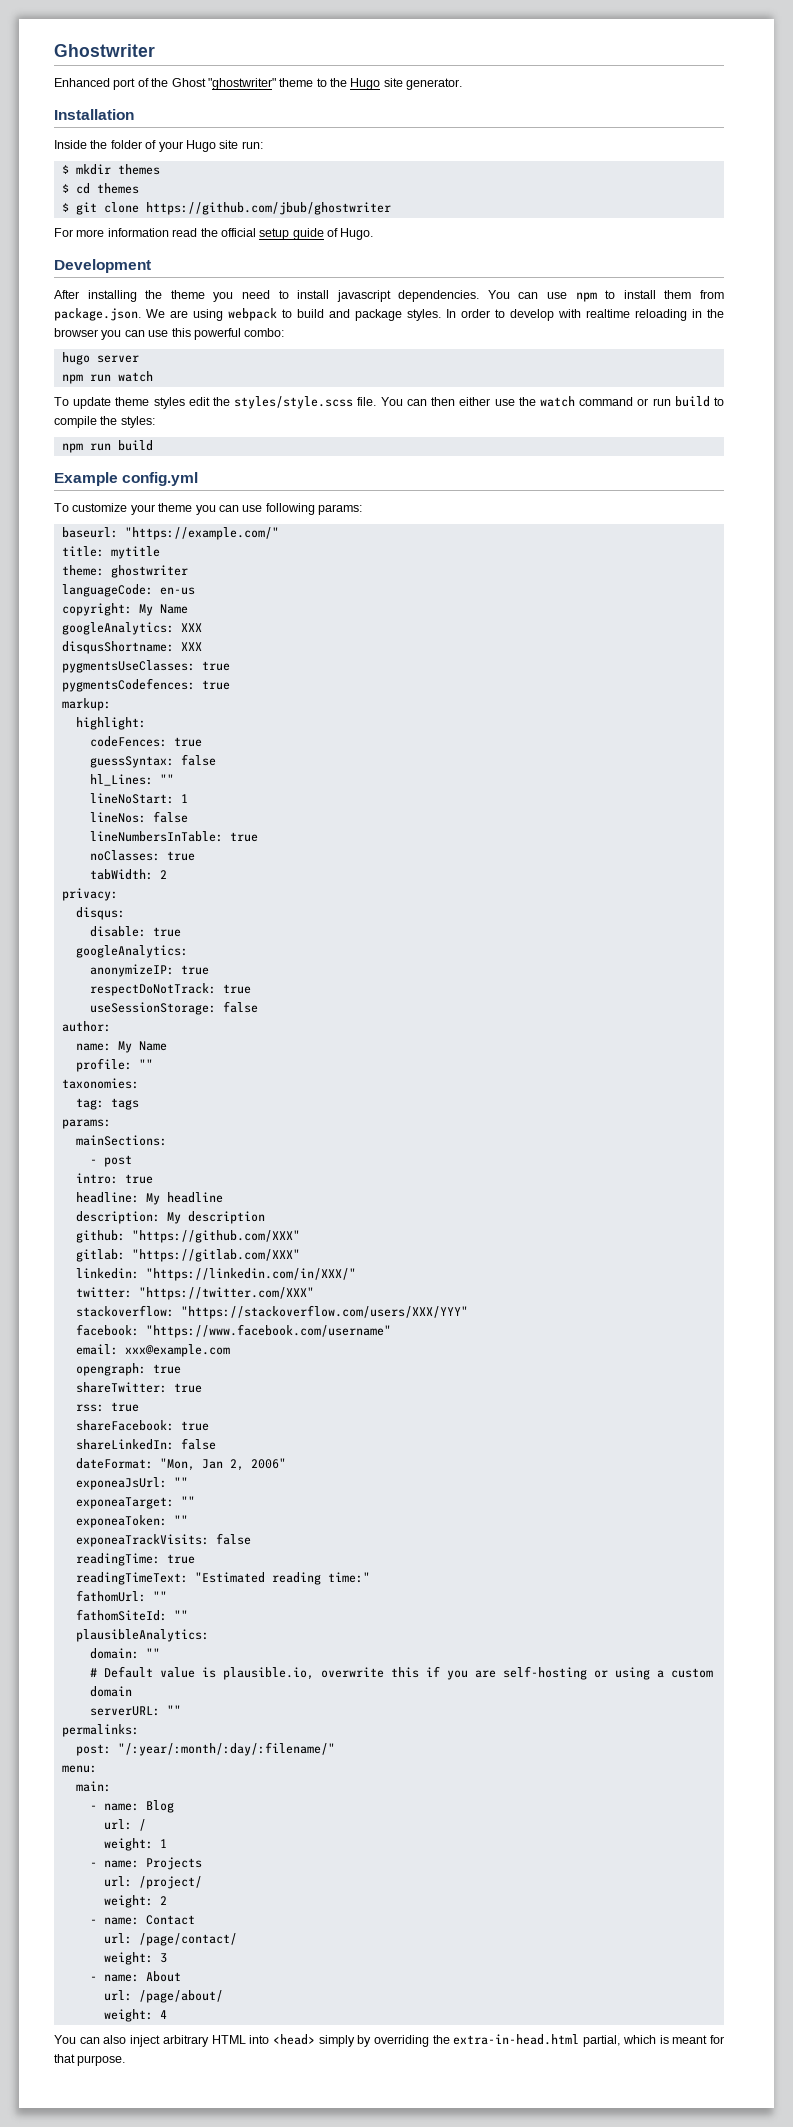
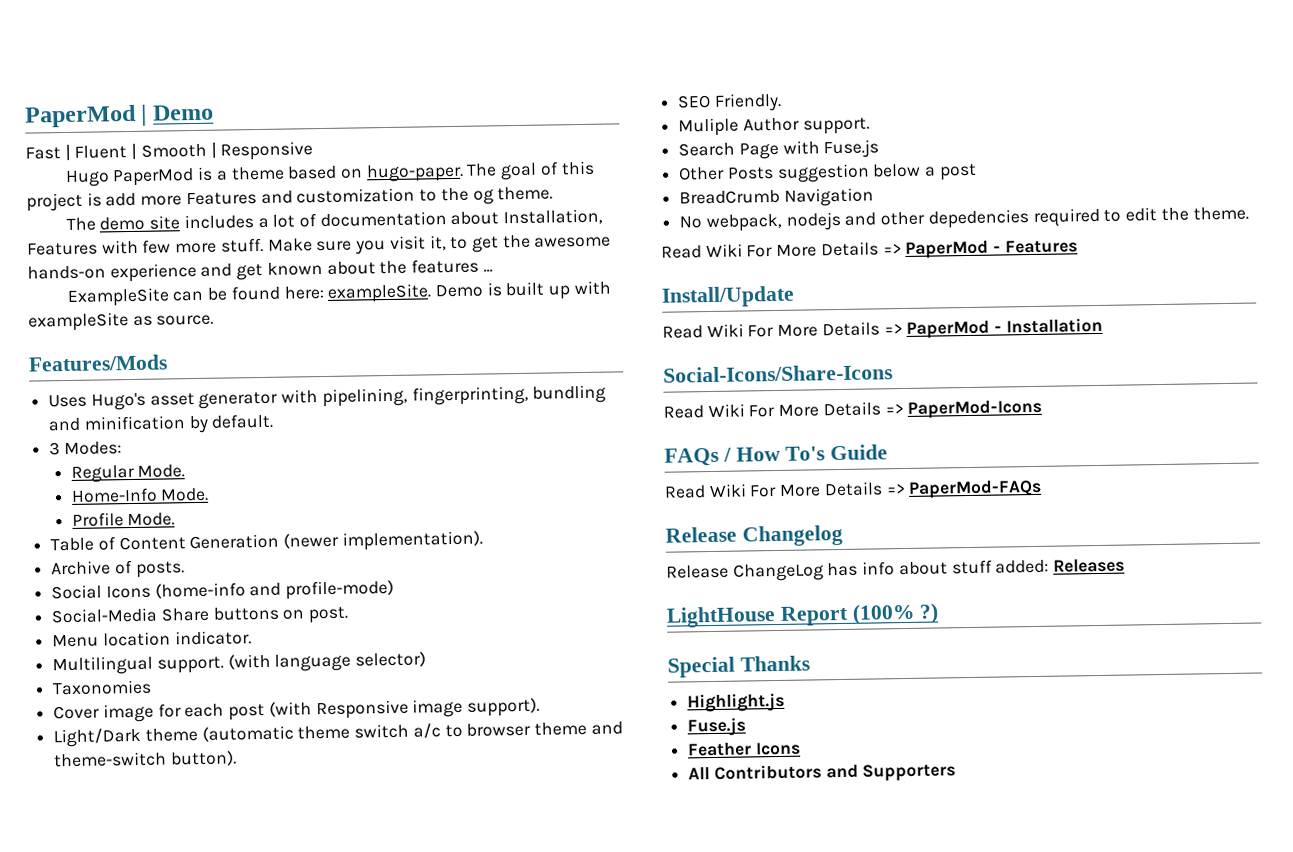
- Ghostwriter
- Enhanced port of the Ghost "ghostwriter" theme to the Hugo site generator.
- Installation
- Inside the folder of your Hugo site run:
- $ mkdir themes
- $ cd themes
- $ git clone https://github.com/jbub/ghostwriter
- For more information read the official setup guide of Hugo.
- Development
- After installing the theme you need to install javascript dependencies. You can use npm to install them from package.json. We are using webpack to build and package styles. In order to develop with realtime reloading in the browser you can use this powerful combo:
- hugo server
- npm run watch
- To update theme styles edit the styles/style.scss file. You can then either use the watch command or run build to compile the styles:
- npm run build
- Example config.yml
- To customize your theme you can use following params:
- baseurl: "https://example.com/"
- title: mytitle
- theme: ghostwriter
- languageCode: en-us
- copyright: My Name
- googleAnalytics: XXX
- disqusShortname: XXX
- pygmentsUseClasses: true
- pygmentsCodefences: true
- markup:
- highlight:
- codeFences: true
- guessSyntax: false
- hl_Lines: ""
- lineNoStart: 1
- lineNos: false
- lineNumbersInTable: true
- noClasses: true
- tabWidth: 2
- privacy:
- disqus:
- disable: true
- googleAnalytics:
- anonymizeIP: true
- respectDoNotTrack: true
- useSessionStorage: false
- author:
- name: My Name
- profile: ""
- taxonomies:
- tag: tags
- params:
- mainSections:
- - post
- intro: true
- headline: My headline
- description: My description
- github: "https://github.com/XXX"
- gitlab: "https://gitlab.com/XXX"
- linkedin: "https://linkedin.com/in/XXX/"
- twitter: "https://twitter.com/XXX"
- stackoverflow: "https://stackoverflow.com/users/XXX/YYY"
- facebook: "https://www.facebook.com/username"
- email: xxx@example.com
- opengraph: true
- shareTwitter: true
- rss: true
- shareFacebook: true
- shareLinkedIn: false
- dateFormat: "Mon, Jan 2, 2006"
- exponeaJsUrl: ""
- exponeaTarget: ""
- exponeaToken: ""
- exponeaTrackVisits: false
- readingTime: true
- readingTimeText: "Estimated reading time:"
- fathomUrl: ""
- fathomSiteId: ""
- plausibleAnalytics:
- domain: ""
- # Default value is plausible.io, overwrite this if you are self-hosting or using a custom domain
- serverURL: ""
- permalinks:
- post: "/:year/:month/:day/:filename/"
- menu:
- main:
- - name: Blog
- url: /
- weight: 1
- - name: Projects
- url: /project/
- weight: 2
- - name: Contact
- url: /page/contact/
- weight: 3
- - name: About
- url: /page/about/
- weight: 4
- You can also inject arbitrary HTML into <head> simply by overriding the extra-in-head.html partial, which is meant for that purpose.
+ PaperMod | Demo
+ Fast | Fluent | Smooth | Responsive
+ Hugo PaperMod is a theme based on hugo-paper. The goal of this project is add more Features and customization to the og theme.
+ The demo site includes a lot of documentation about Installation, Features with few more stuff. Make sure you visit it, to get the awesome hands-on experience and get known about the features ...
+ ExampleSite can be found here: exampleSite. Demo is built up with exampleSite as source.
+ Features/Mods
+ Uses Hugo's asset generator with pipelining, fingerprinting, bundling and minification by default.
+ 3 Modes:
+ Regular Mode.
+ Home-Info Mode.
+ Profile Mode.
+ Table of Content Generation (newer implementation).
+ Archive of posts.
+ Social Icons (home-info and profile-mode)
+ Social-Media Share buttons on post.
+ Menu location indicator.
+ Multilingual support. (with language selector)
+ Taxonomies
+ Cover image for each post (with Responsive image support).
+ Light/Dark theme (automatic theme switch a/c to browser theme and theme-switch button).
+ SEO Friendly.
+ Muliple Author support.
+ Search Page with Fuse.js
+ Other Posts suggestion below a post
+ BreadCrumb Navigation
+ No webpack, nodejs and other depedencies required to edit the theme.
+ Read Wiki For More Details => PaperMod - Features
+ Install/Update
+ Read Wiki For More Details => PaperMod - Installation
+ Social-Icons/Share-Icons
+ Read Wiki For More Details => PaperMod-Icons
+ FAQs / How To's Guide
+ Read Wiki For More Details => PaperMod-FAQs
+ Release Changelog
+ Release ChangeLog has info about stuff added: Releases
+ LightHouse Report (100% ?)
+ Special Thanks
+ Highlight.js
+ Fuse.js
+ Feather Icons
+ All Contributors and Supporters

